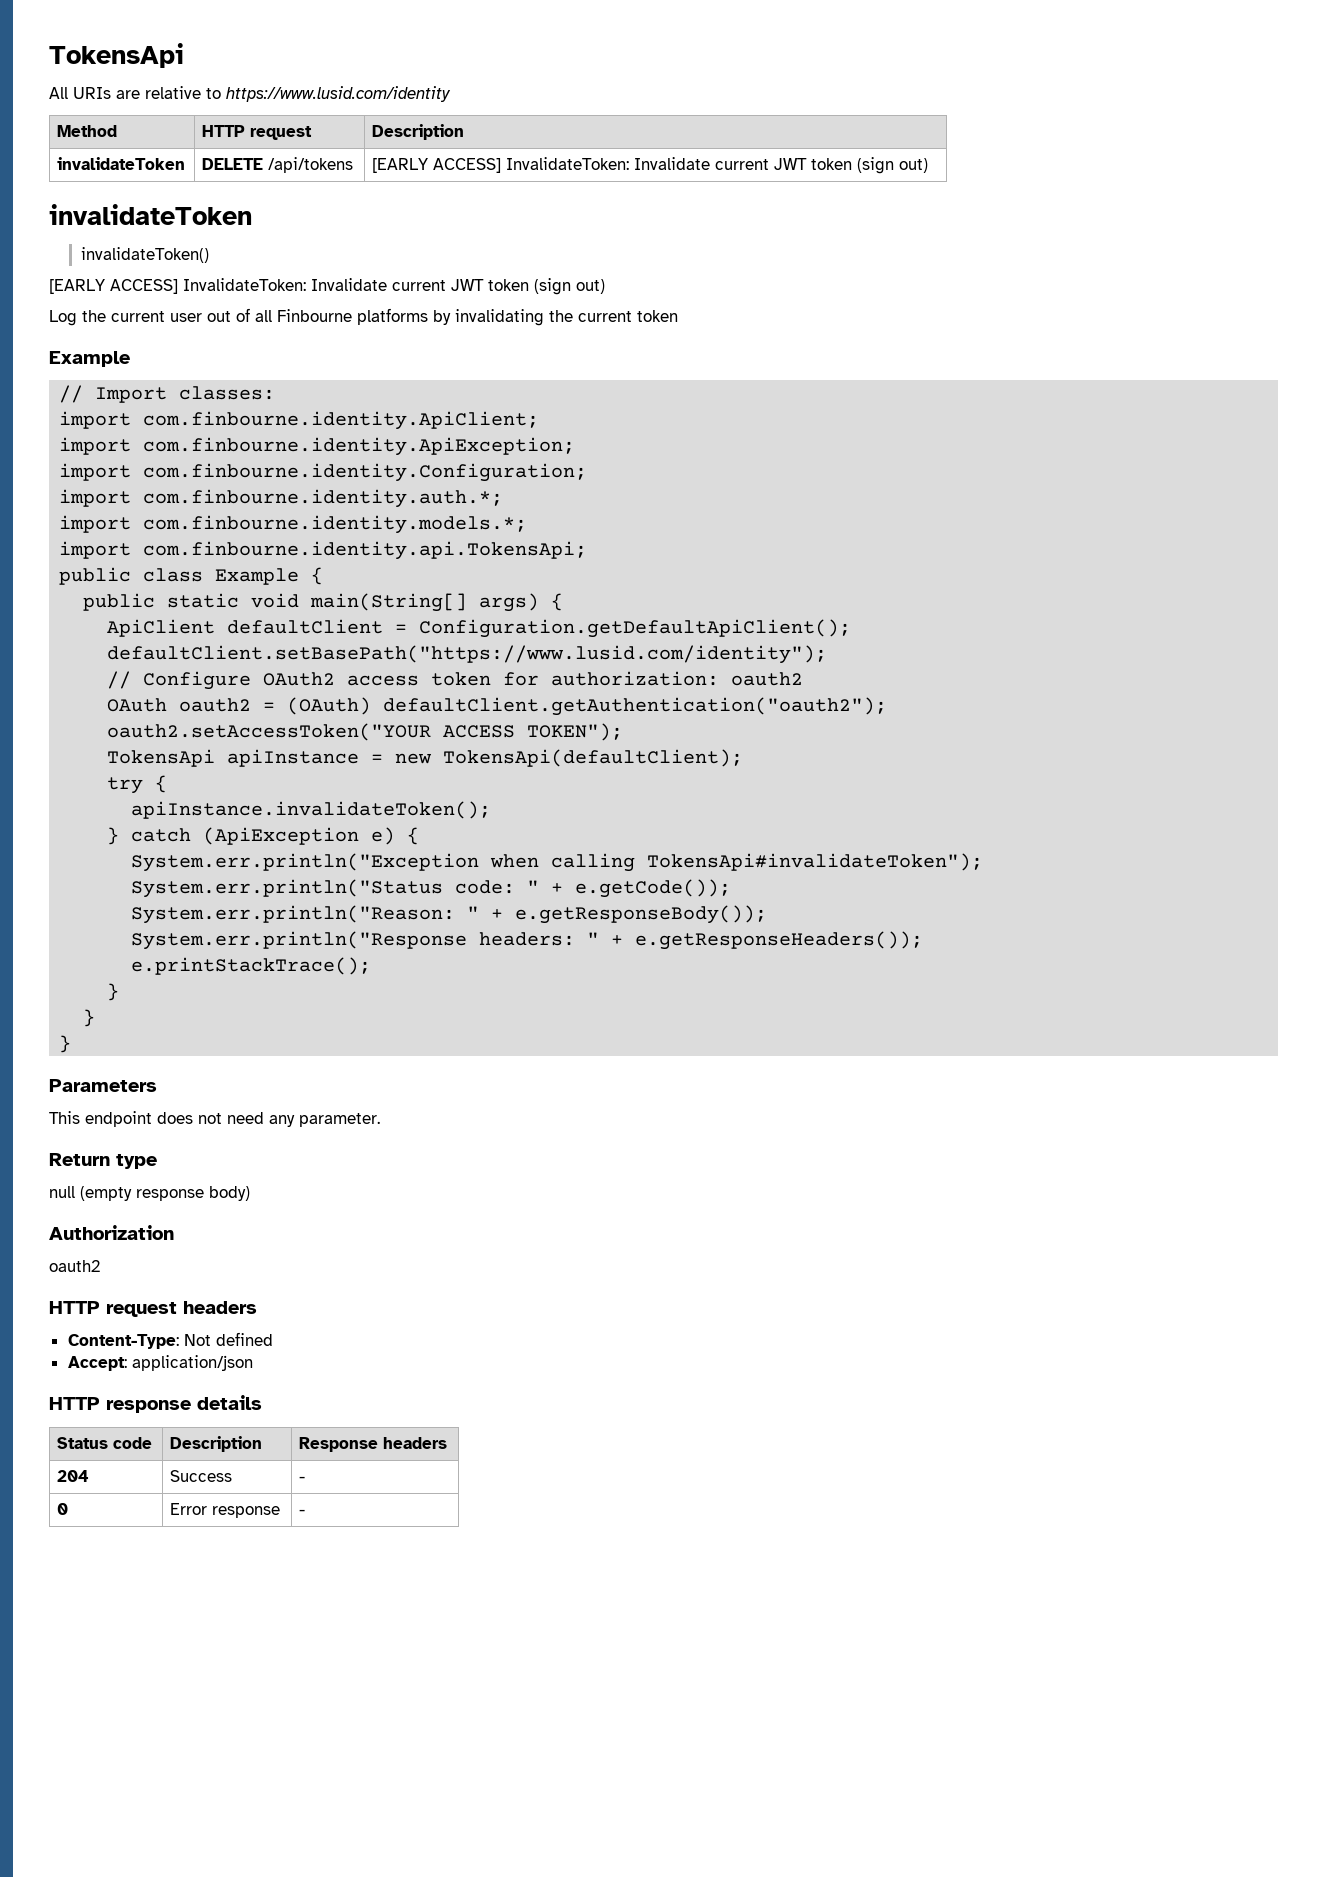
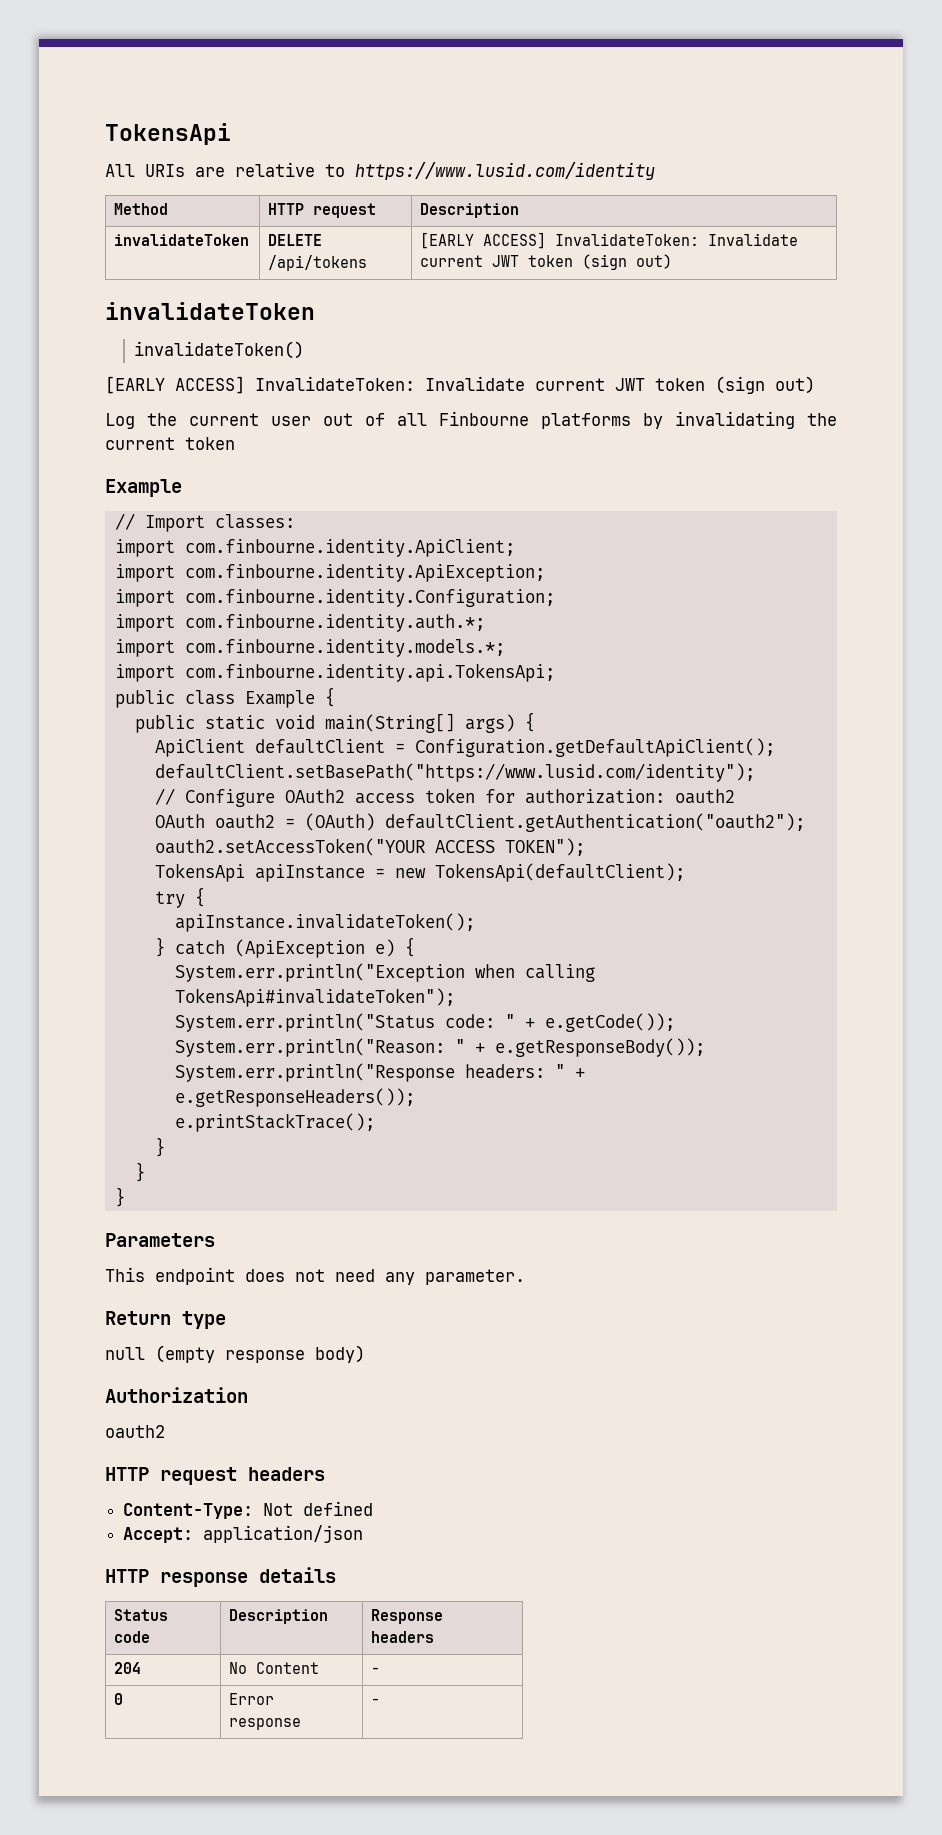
- 204 | Success | -
+ 204 | No Content | -

